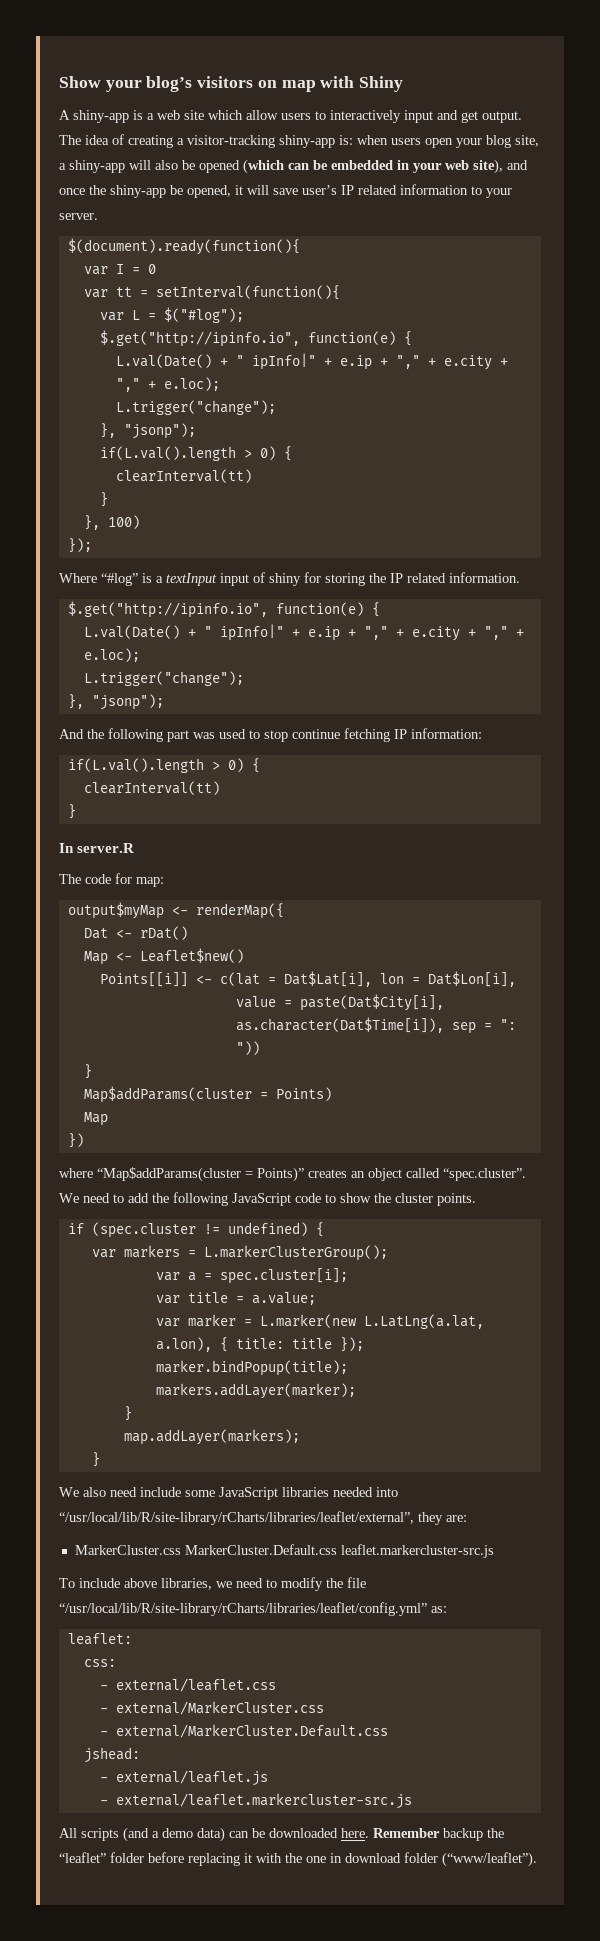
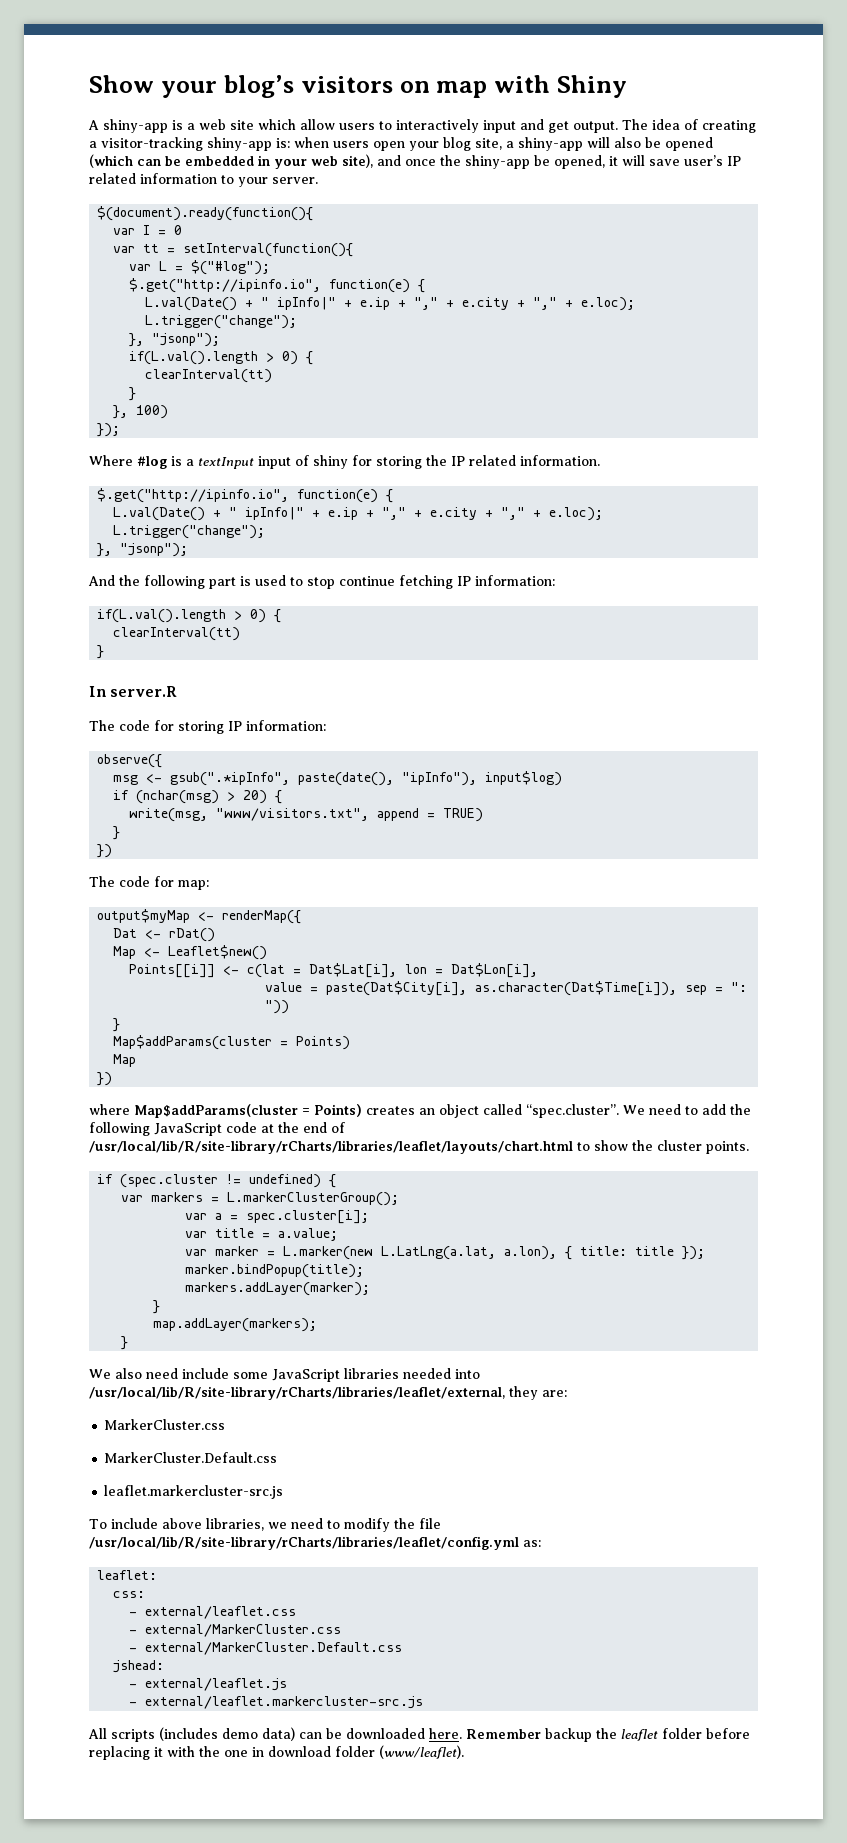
- Where “#log” is a textInput input of shiny for storing the IP related information.
+ Where #log is a textInput input of shiny for storing the IP related information.
- And the following part was used to stop continue fetching IP information:
+ And the following part is used to stop continue fetching IP information:
+ The code for storing IP information:
+ observe({
+ msg <- gsub(".*ipInfo", paste(date(), "ipInfo"), input$log)
+ if (nchar(msg) > 20) {
+ write(msg, "www/visitors.txt", append = TRUE)
+ }
+ })
- where “Map$addParams(cluster = Points)” creates an object called “spec.cluster”. We need to add the following JavaScript code to show the cluster points.
+ where Map$addParams(cluster = Points) creates an object called “spec.cluster”. We need to add the following JavaScript code at the end of /usr/local/lib/R/site-library/rCharts/libraries/leaflet/layouts/chart.html to show the cluster points.
- We also need include some JavaScript libraries needed into “/usr/local/lib/R/site-library/rCharts/libraries/leaflet/external”, they are:
+ We also need include some JavaScript libraries needed into /usr/local/lib/R/site-library/rCharts/libraries/leaflet/external, they are:
- MarkerCluster.css MarkerCluster.Default.css leaflet.markercluster-src.js
+ MarkerCluster.css
+ MarkerCluster.Default.css
+ leaflet.markercluster-src.js
- To include above libraries, we need to modify the file “/usr/local/lib/R/site-library/rCharts/libraries/leaflet/config.yml” as:
+ To include above libraries, we need to modify the file /usr/local/lib/R/site-library/rCharts/libraries/leaflet/config.yml as:
- All scripts (and a demo data) can be downloaded here.
+ All scripts (includes demo data) can be downloaded here.
- Remember backup the “leaflet” folder before replacing it with the one in download folder (“www/leaflet”).
+ Remember backup the leaflet folder before replacing it with the one in download folder (www/leaflet).

